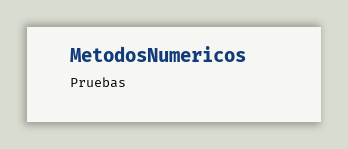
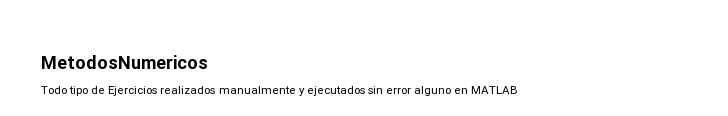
- Pruebas
+ Todo tipo de Ejercicios realizados manualmente y ejecutados sin error alguno en MATLAB

